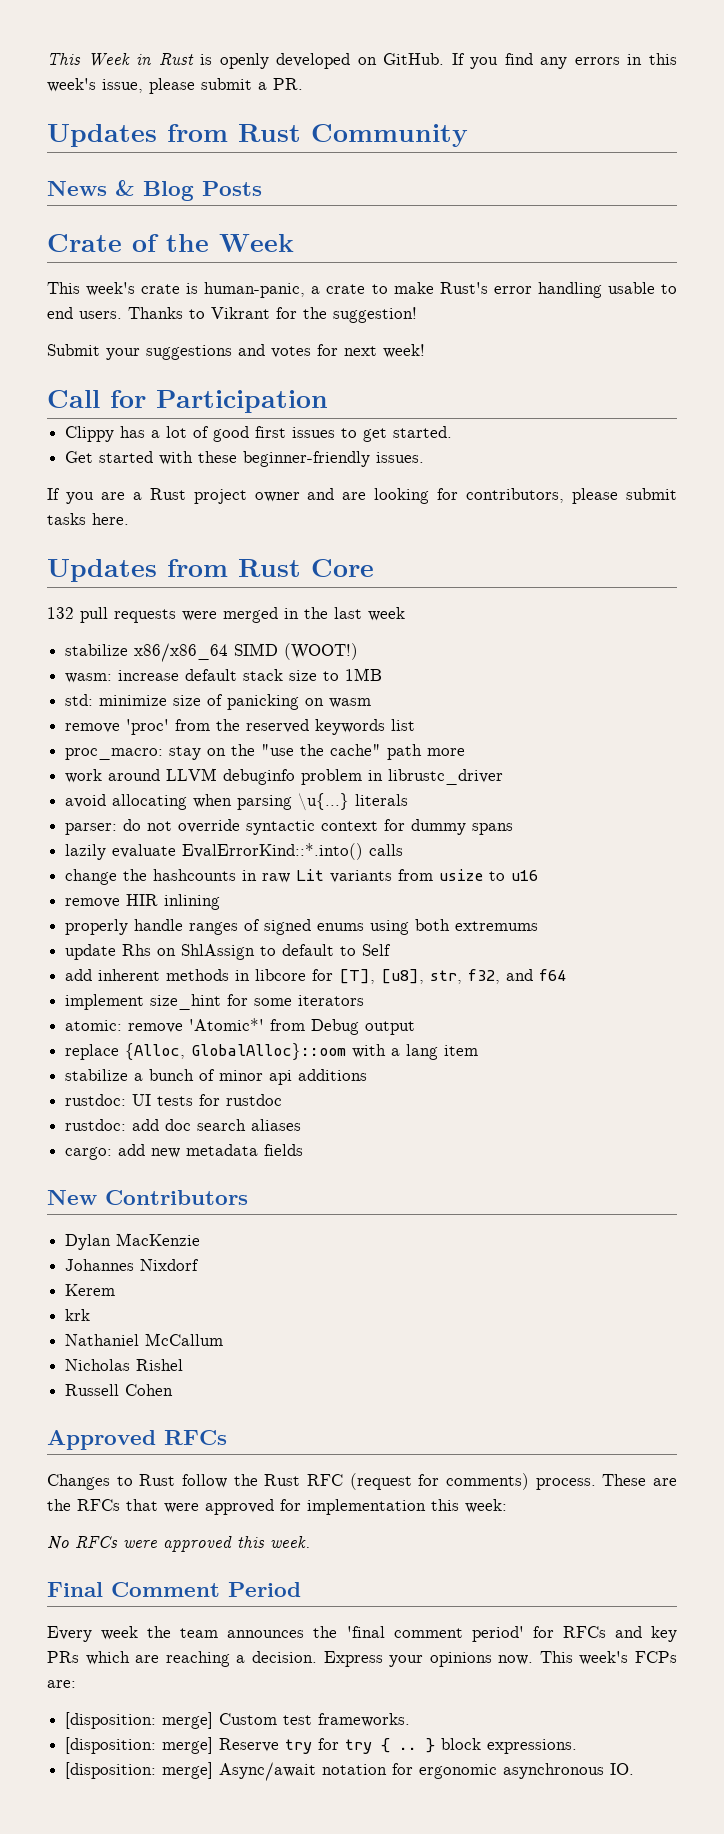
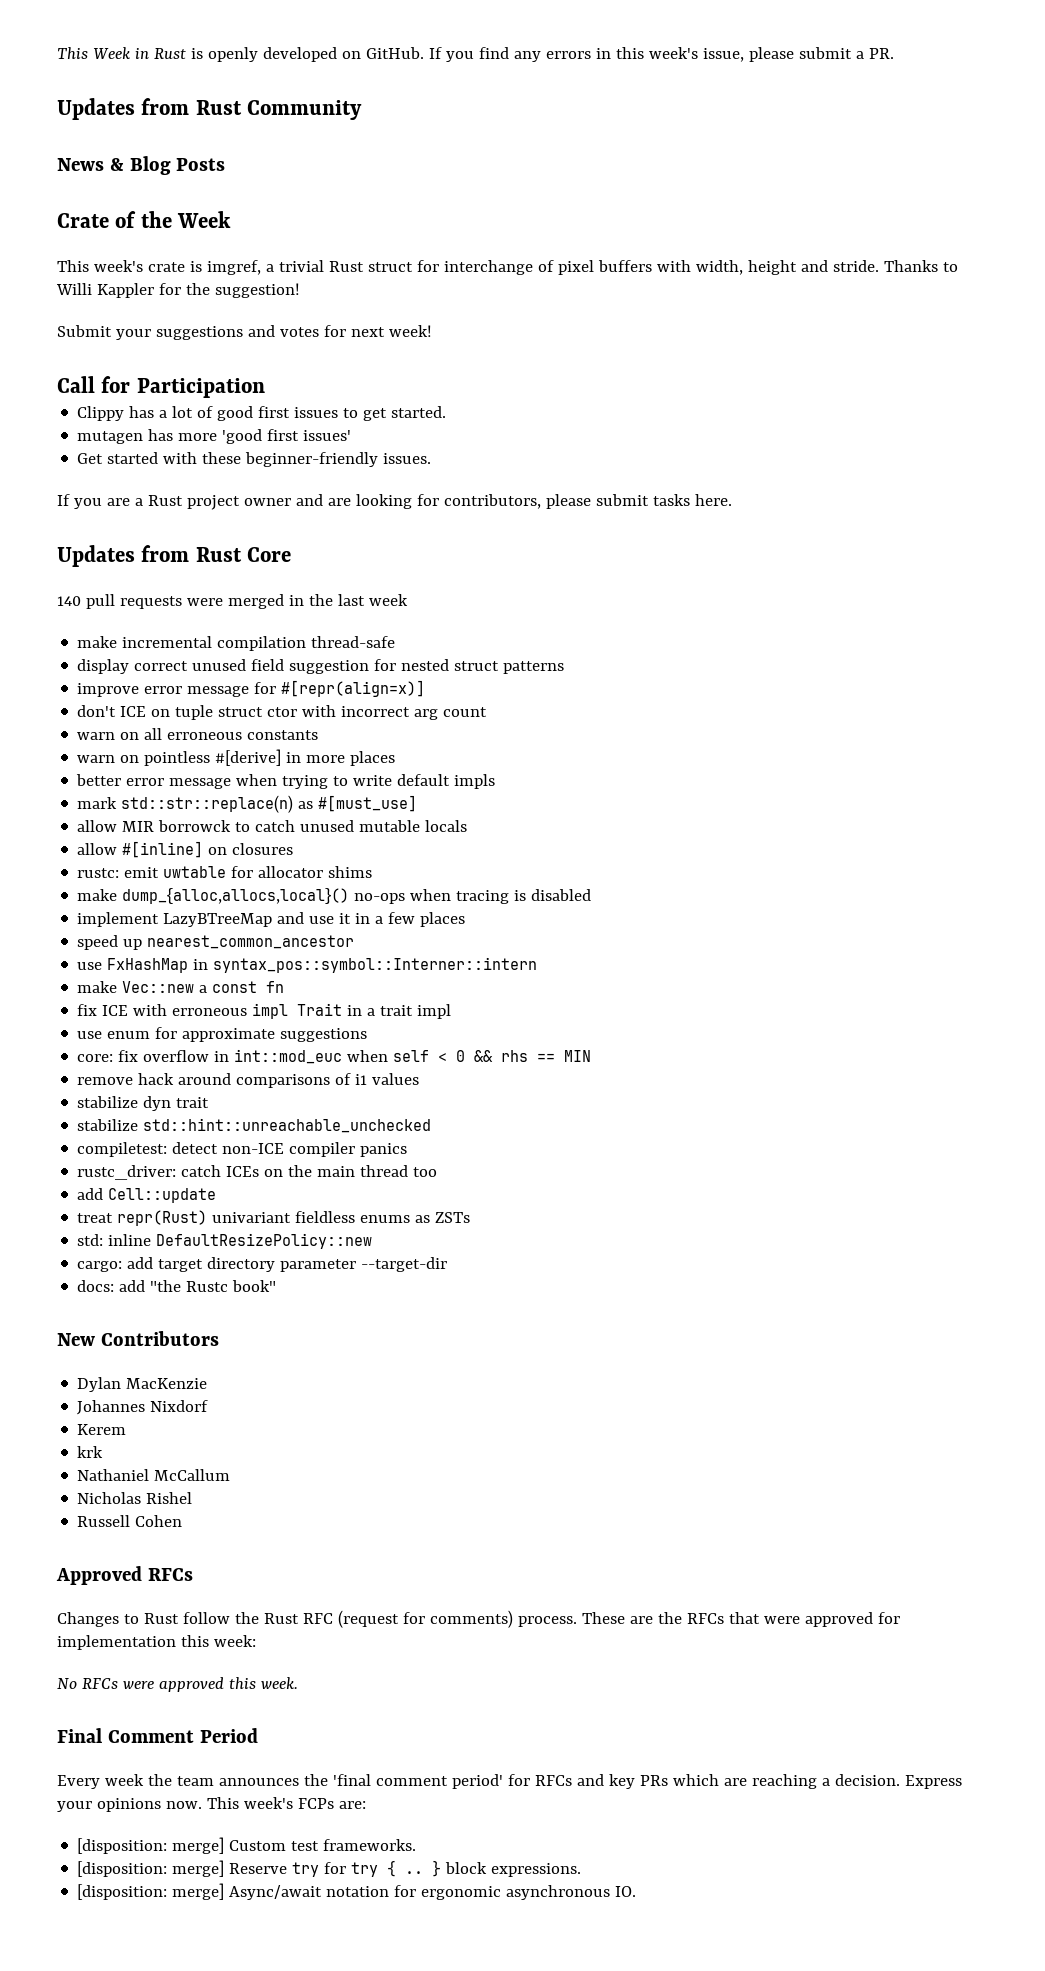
- This week's crate is human-panic, a crate to make Rust's error handling usable to end users. Thanks to Vikrant for the suggestion!
+ This week's crate is imgref, a trivial Rust struct for interchange of pixel buffers with width, height and stride. Thanks to Willi Kappler for the suggestion!
+ mutagen has more 'good first issues'
- 132 pull requests were merged in the last week
+ 140 pull requests were merged in the last week
- stabilize x86/x86_64 SIMD (WOOT!)
- wasm: increase default stack size to 1MB
- std: minimize size of panicking on wasm
- remove 'proc' from the reserved keywords list
- proc_macro: stay on the "use the cache" path more
- work around LLVM debuginfo problem in librustc_driver
- avoid allocating when parsing \u{...} literals
- parser: do not override syntactic context for dummy spans
- lazily evaluate EvalErrorKind::*.into() calls
- change the hashcounts in raw Lit variants from usize to u16
- remove HIR inlining
- properly handle ranges of signed enums using both extremums
- update Rhs on ShlAssign to default to Self
- add inherent methods in libcore for [T], [u8], str, f32, and f64
- implement size_hint for some iterators
- atomic: remove 'Atomic*' from Debug output
- replace {Alloc, GlobalAlloc}::oom with a lang item
- stabilize a bunch of minor api additions
- rustdoc: UI tests for rustdoc
- rustdoc: add doc search aliases
- cargo: add new metadata fields
+ make incremental compilation thread-safe
+ display correct unused field suggestion for nested struct patterns
+ improve error message for #[repr(align=x)]
+ don't ICE on tuple struct ctor with incorrect arg count
+ warn on all erroneous constants
+ warn on pointless #[derive] in more places
+ better error message when trying to write default impls
+ mark std::str::replace(n) as #[must_use]
+ allow MIR borrowck to catch unused mutable locals
+ allow #[inline] on closures
+ rustc: emit uwtable for allocator shims
+ make dump_{alloc,allocs,local}() no-ops when tracing is disabled
+ implement LazyBTreeMap and use it in a few places
+ speed up nearest_common_ancestor
+ use FxHashMap in syntax_pos::symbol::Interner::intern
+ make Vec::new a const fn
+ fix ICE with erroneous impl Trait in a trait impl
+ use enum for approximate suggestions
+ core: fix overflow in int::mod_euc when self < 0 && rhs == MIN
+ remove hack around comparisons of i1 values
+ stabilize dyn trait
+ stabilize std::hint::unreachable_unchecked
+ compiletest: detect non-ICE compiler panics
+ rustc_driver: catch ICEs on the main thread too
+ add Cell::update
+ treat repr(Rust) univariant fieldless enums as ZSTs
+ std: inline DefaultResizePolicy::new
+ cargo: add target directory parameter --target-dir
+ docs: add "the Rustc book"

